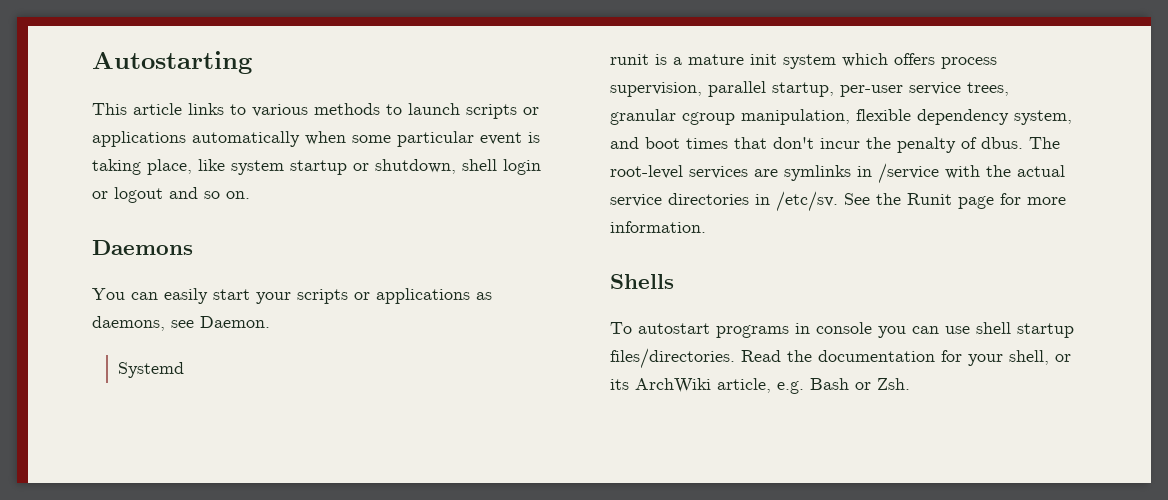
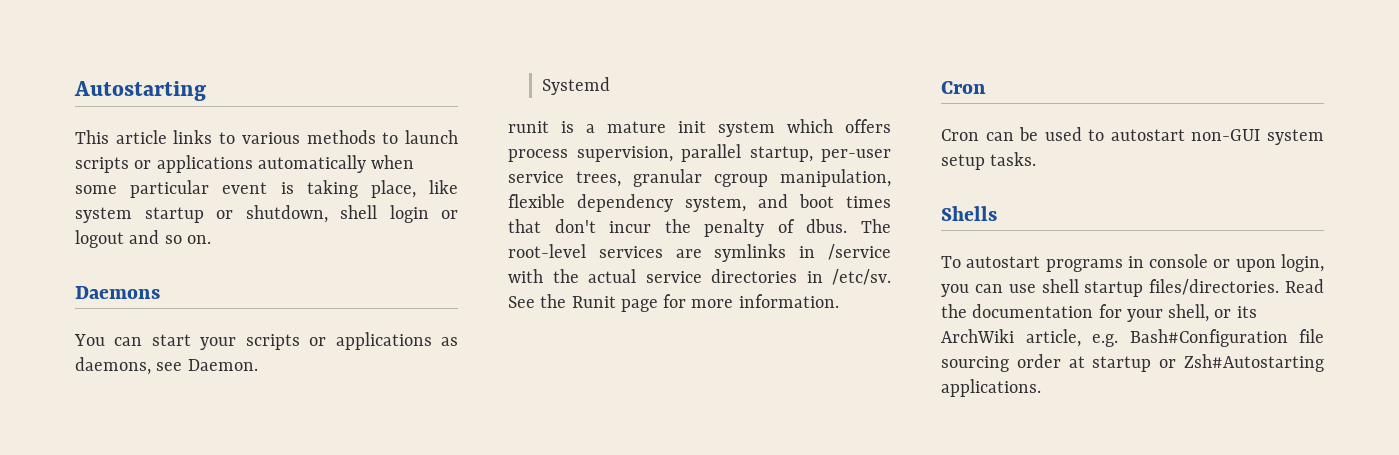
- You can easily start your scripts or applications as daemons, see Daemon.
+ You can start your scripts or applications as daemons, see Daemon.
  See the Runit page for more information.
+ Cron
+ Cron can be used to autostart non-GUI system setup tasks.
- To autostart programs in console you can use shell startup files/directories.
+ To autostart programs in console or upon login, you can use shell startup files/directories.
- Read the documentation for your shell, or its ArchWiki article, e.g. Bash or Zsh.
+ Read the documentation for your shell, or its ArchWiki article, e.g. Bash#Configuration file sourcing order at startup or Zsh#Autostarting applications.

